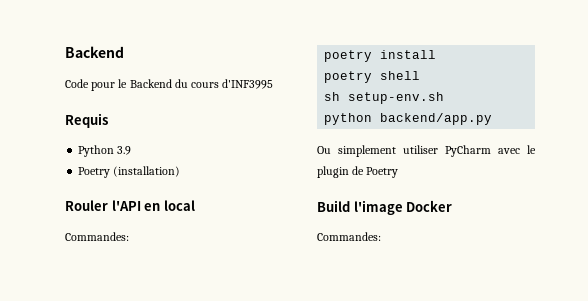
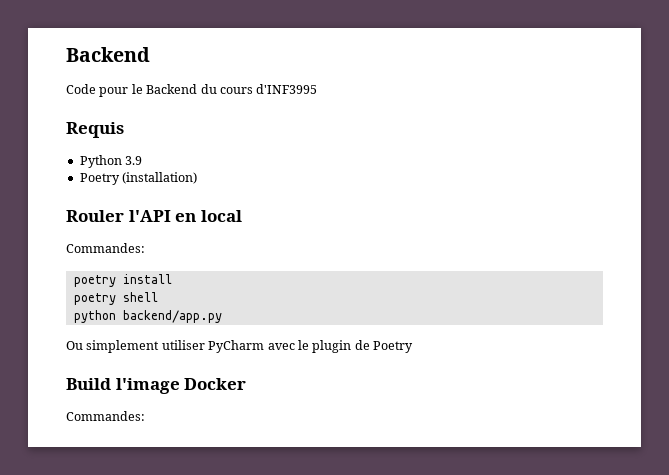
- sh setup-env.sh

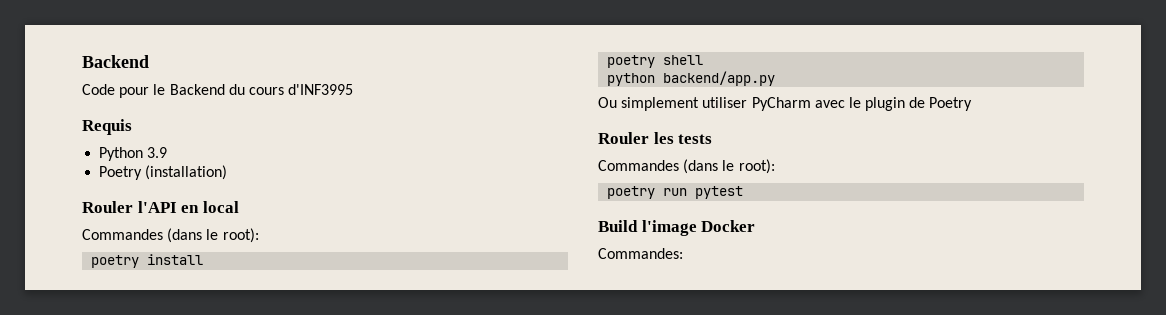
  Rouler l'API en local
- Commandes:
+ Commandes (dans le root):
+ Rouler les tests
+ Commandes (dans le root):
+ poetry run pytest

